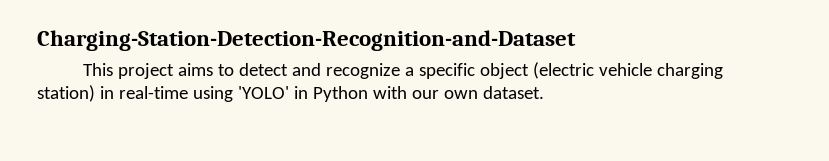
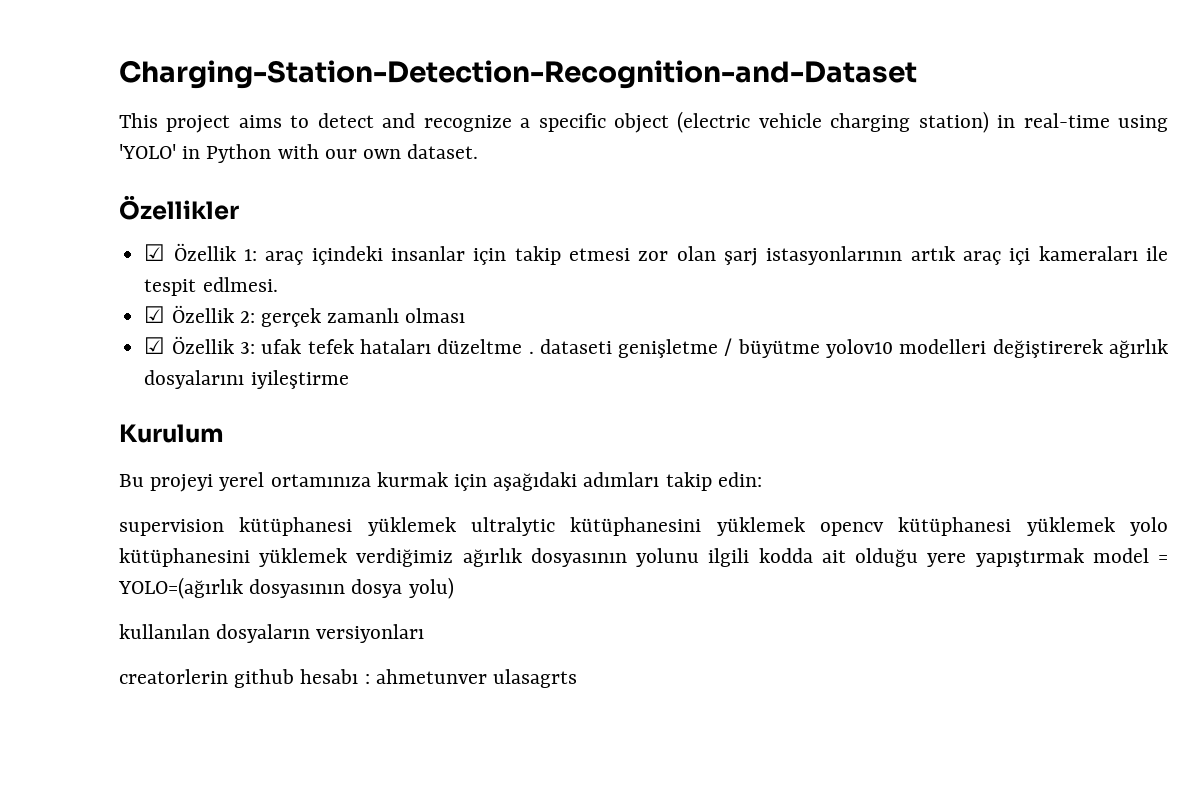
+ Özellikler
+ ☑ Özellik 1: araç içindeki insanlar için takip etmesi zor olan şarj istasyonlarının artık araç içi kameraları ile tespit edlmesi.
+ ☑ Özellik 2: gerçek zamanlı olması
+ ☑ Özellik 3: ufak tefek hataları düzeltme . dataseti genişletme / büyütme yolov10 modelleri değiştirerek ağırlık dosyalarını iyileştirme
+ Kurulum
+ Bu projeyi yerel ortamınıza kurmak için aşağıdaki adımları takip edin:
+ supervision kütüphanesi yüklemek ultralytic kütüphanesini yüklemek opencv kütüphanesi yüklemek yolo kütüphanesini yüklemek verdiğimiz ağırlık dosyasının yolunu ilgili kodda ait olduğu yere yapıştırmak model = YOLO=(ağırlık dosyasının dosya yolu)
+ kullanılan dosyaların versiyonları
+ creatorlerin github hesabı : ahmetunver ulasagrts

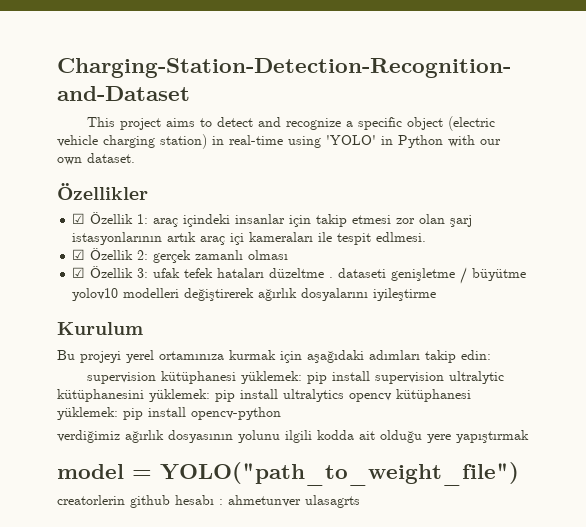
- supervision kütüphanesi yüklemek ultralytic kütüphanesini yüklemek opencv kütüphanesi yüklemek yolo kütüphanesini yüklemek verdiğimiz ağırlık dosyasının yolunu ilgili kodda ait olduğu yere yapıştırmak model = YOLO=(ağırlık dosyasının dosya yolu)
- kullanılan dosyaların versiyonları
+ supervision kütüphanesi yüklemek: pip install supervision ultralytic kütüphanesini yüklemek: pip install ultralytics opencv kütüphanesi yüklemek: pip install opencv-python
+ verdiğimiz ağırlık dosyasının yolunu ilgili kodda ait olduğu yere yapıştırmak
+ model = YOLO("path_to_weight_file")

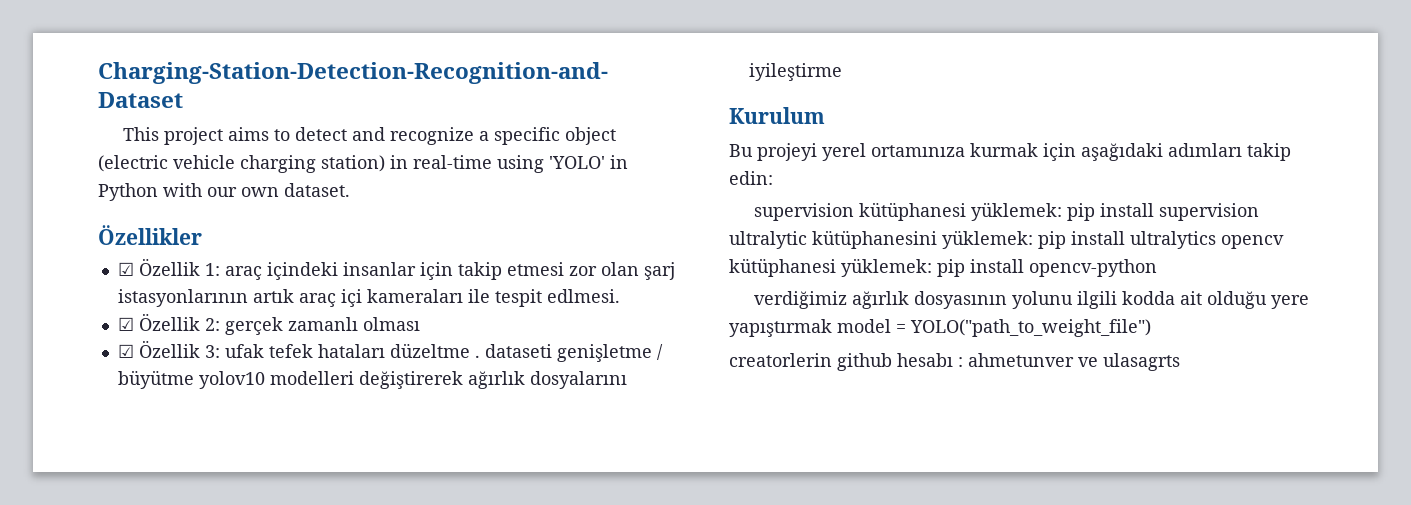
- verdiğimiz ağırlık dosyasının yolunu ilgili kodda ait olduğu yere yapıştırmak
- model = YOLO("path_to_weight_file")
+ verdiğimiz ağırlık dosyasının yolunu ilgili kodda ait olduğu yere yapıştırmak model = YOLO("path_to_weight_file")
- creatorlerin github hesabı : ahmetunver ulasagrts
+ creatorlerin github hesabı : ahmetunver ve ulasagrts

